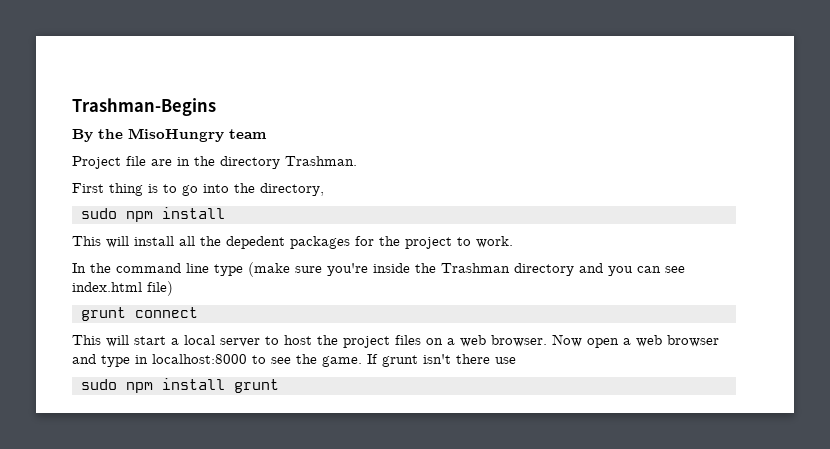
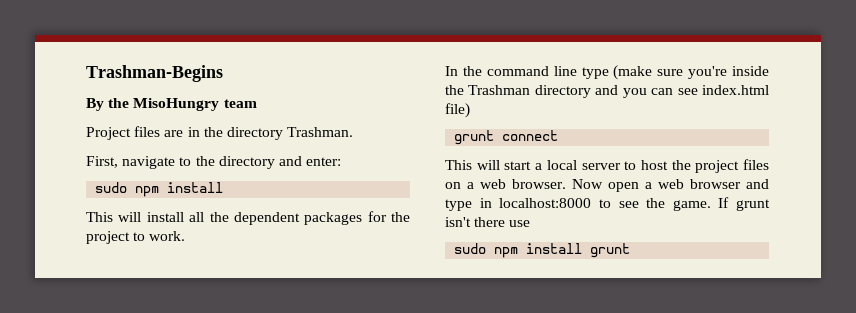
- Project file are in the directory Trashman.
+ Project files are in the directory Trashman.
- First thing is to go into the directory,
+ First, navigate to the directory and enter:
- This will install all the depedent packages for the project to work.
+ This will install all the dependent packages for the project to work.

